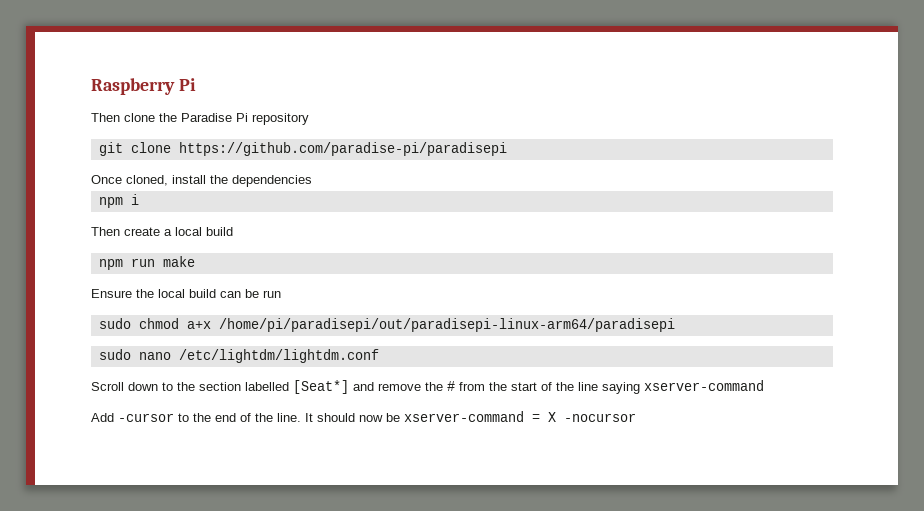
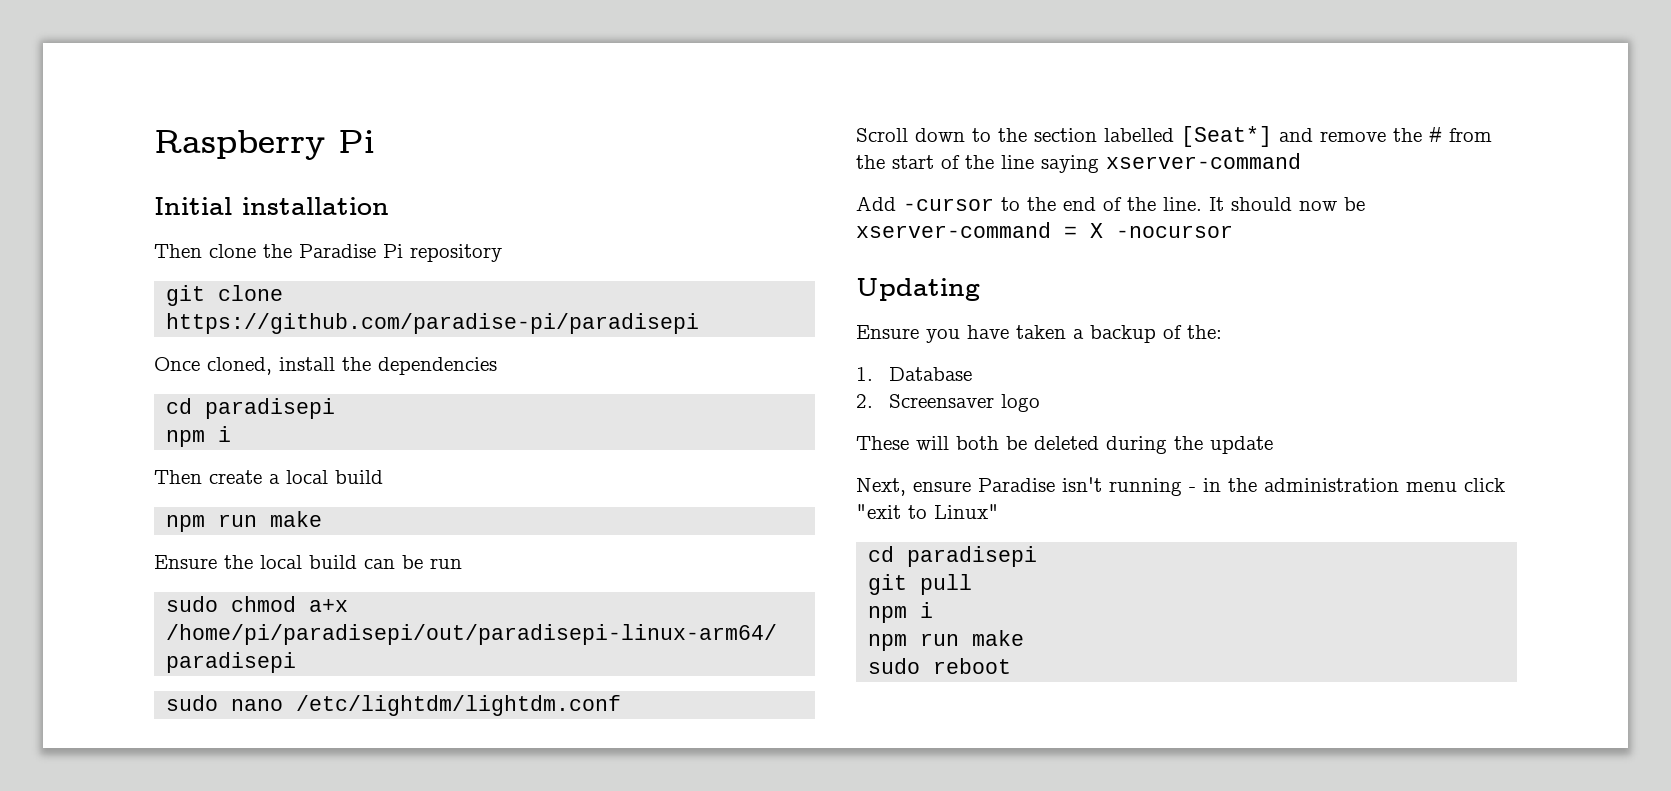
+ Initial installation
  Once cloned, install the dependencies
+ cd paradisepi
+ Updating
+ Ensure you have taken a backup of the:
+ 1. Database
+ 2. Screensaver logo
+ These will both be deleted during the update
+ Next, ensure Paradise isn't running - in the administration menu click "exit to Linux"
+ cd paradisepi
+ git pull
+ npm i
+ npm run make
+ sudo reboot

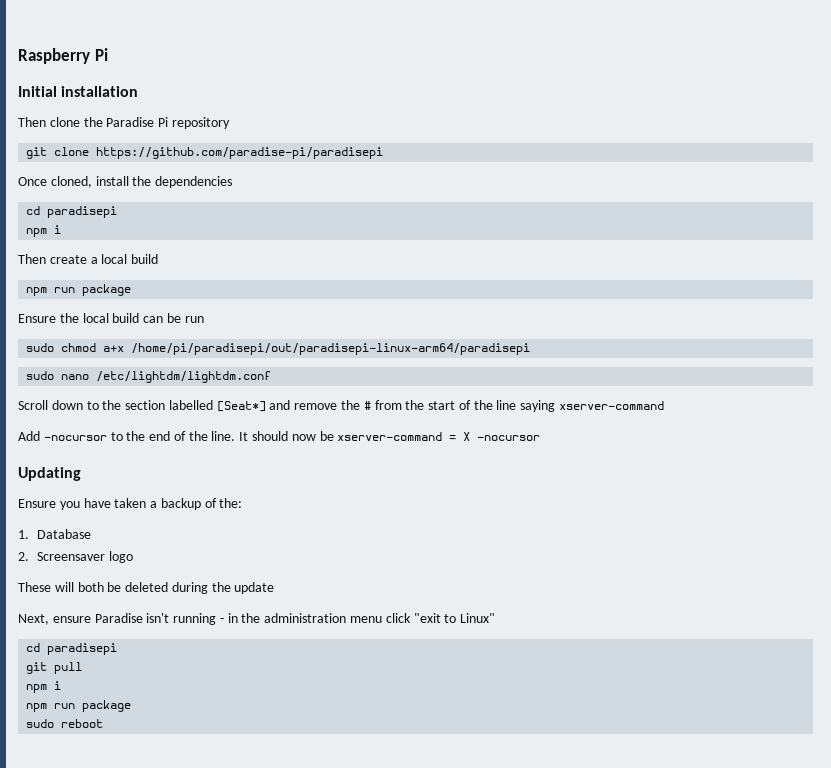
  Then create a local build
- npm run make
+ npm run package
- Add -cursor to the end of the line.
+ Add -nocursor to the end of the line.
  git pull
  npm i
- npm run make
+ npm run package

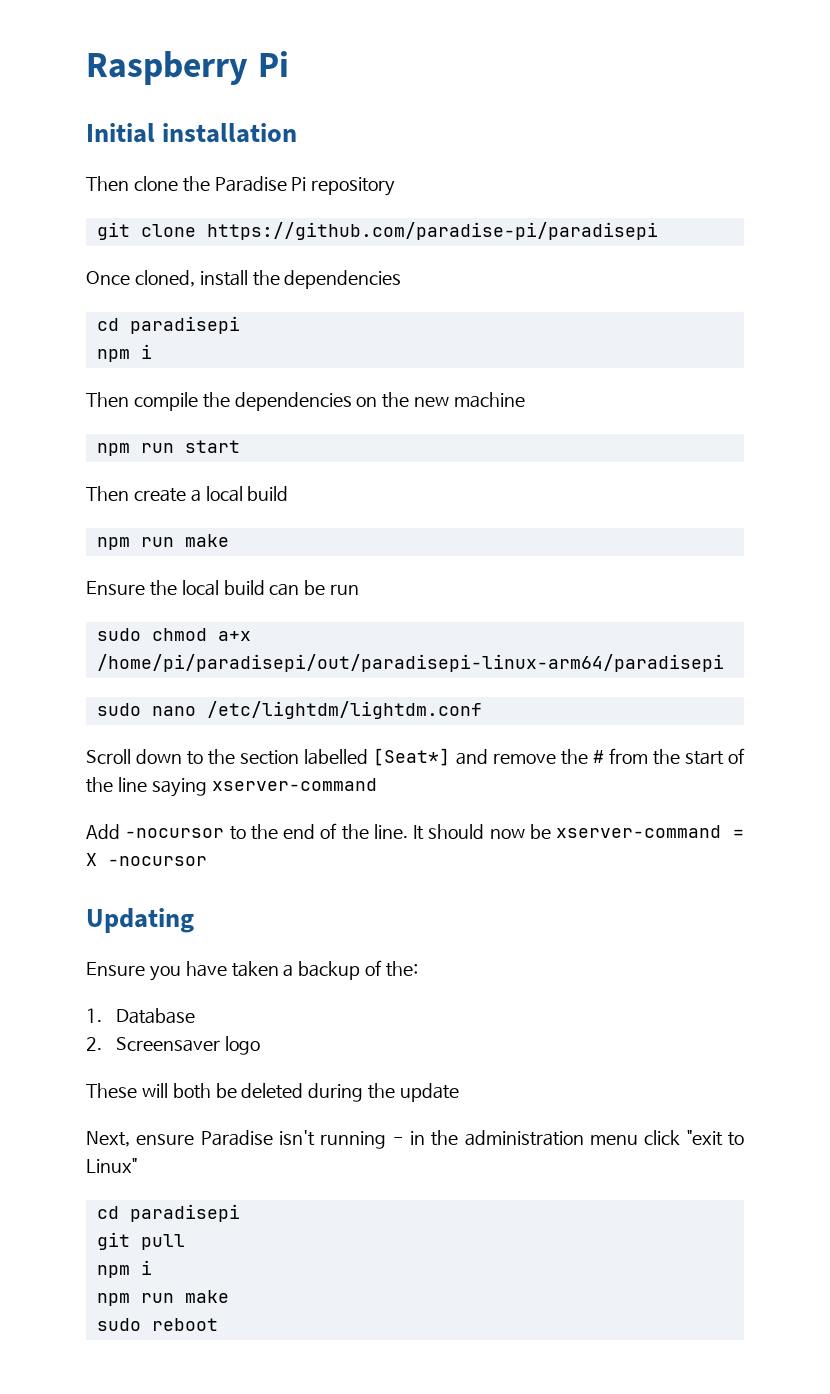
+ Then compile the dependencies on the new machine
+ npm run start
  Then create a local build
- npm run package
+ npm run make
  git pull
  npm i
- npm run package
+ npm run make

